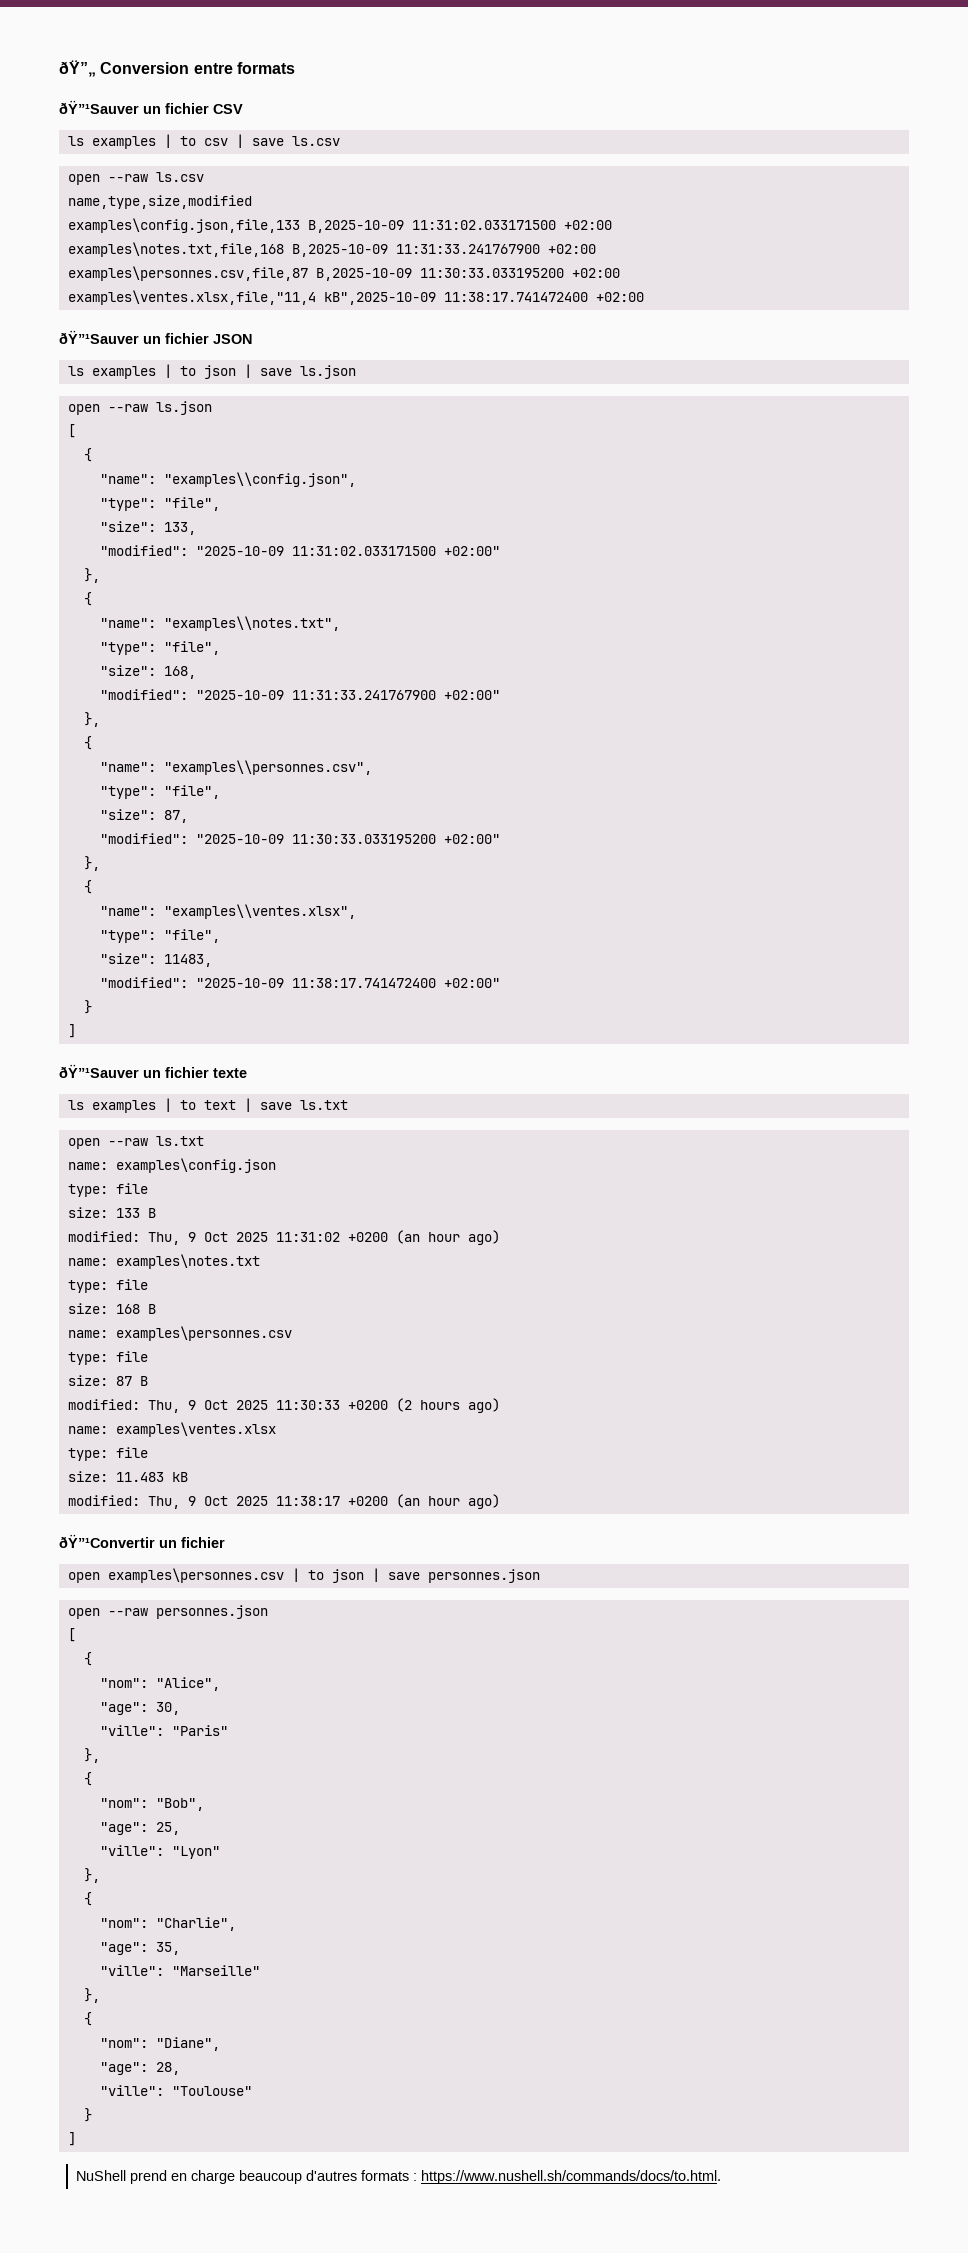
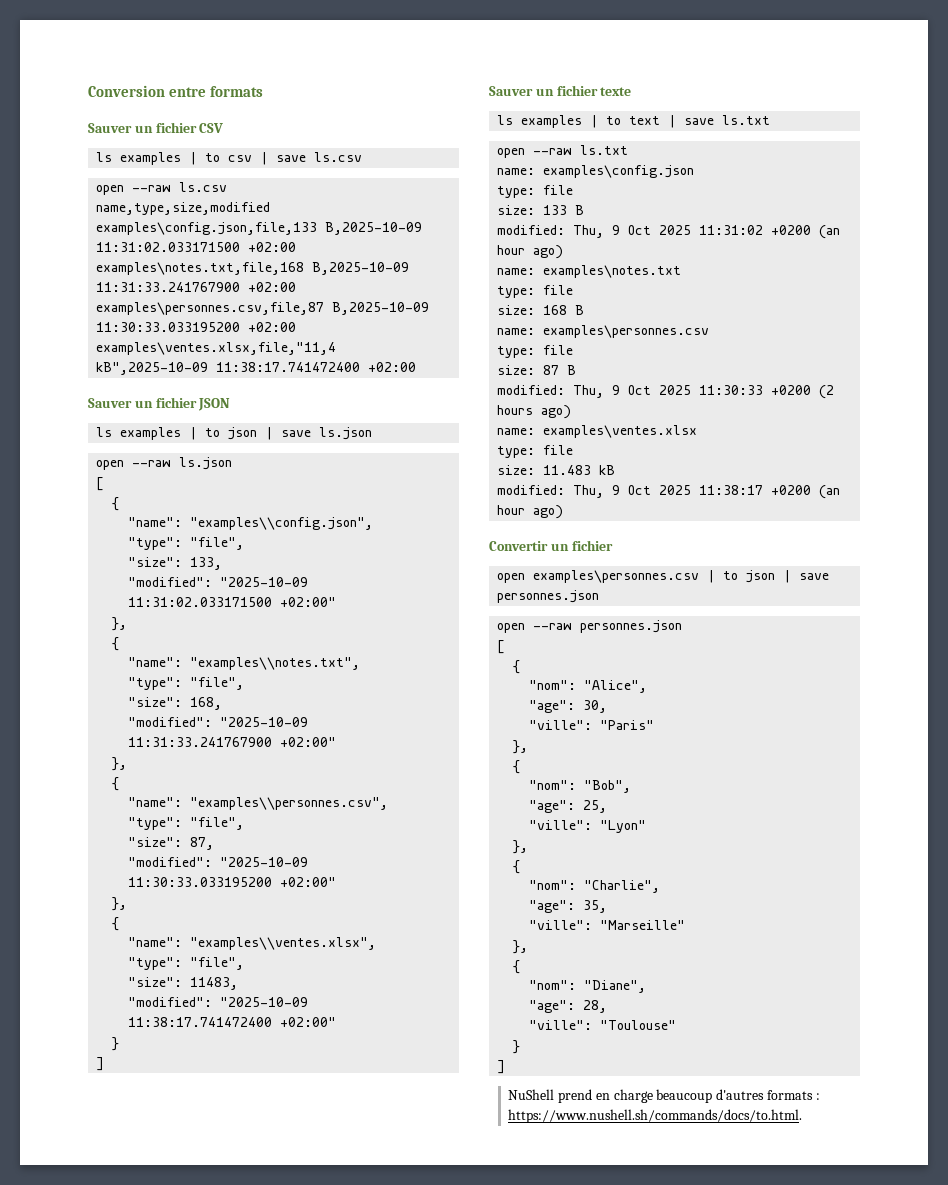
- ðŸ”„ Conversion entre formats
+ Conversion entre formats
- ðŸ”¹Sauver un fichier CSV
+ Sauver un fichier CSV
- ðŸ”¹Sauver un fichier JSON
+ Sauver un fichier JSON
- ðŸ”¹Sauver un fichier texte
+ Sauver un fichier texte
- ðŸ”¹Convertir un fichier
+ Convertir un fichier

